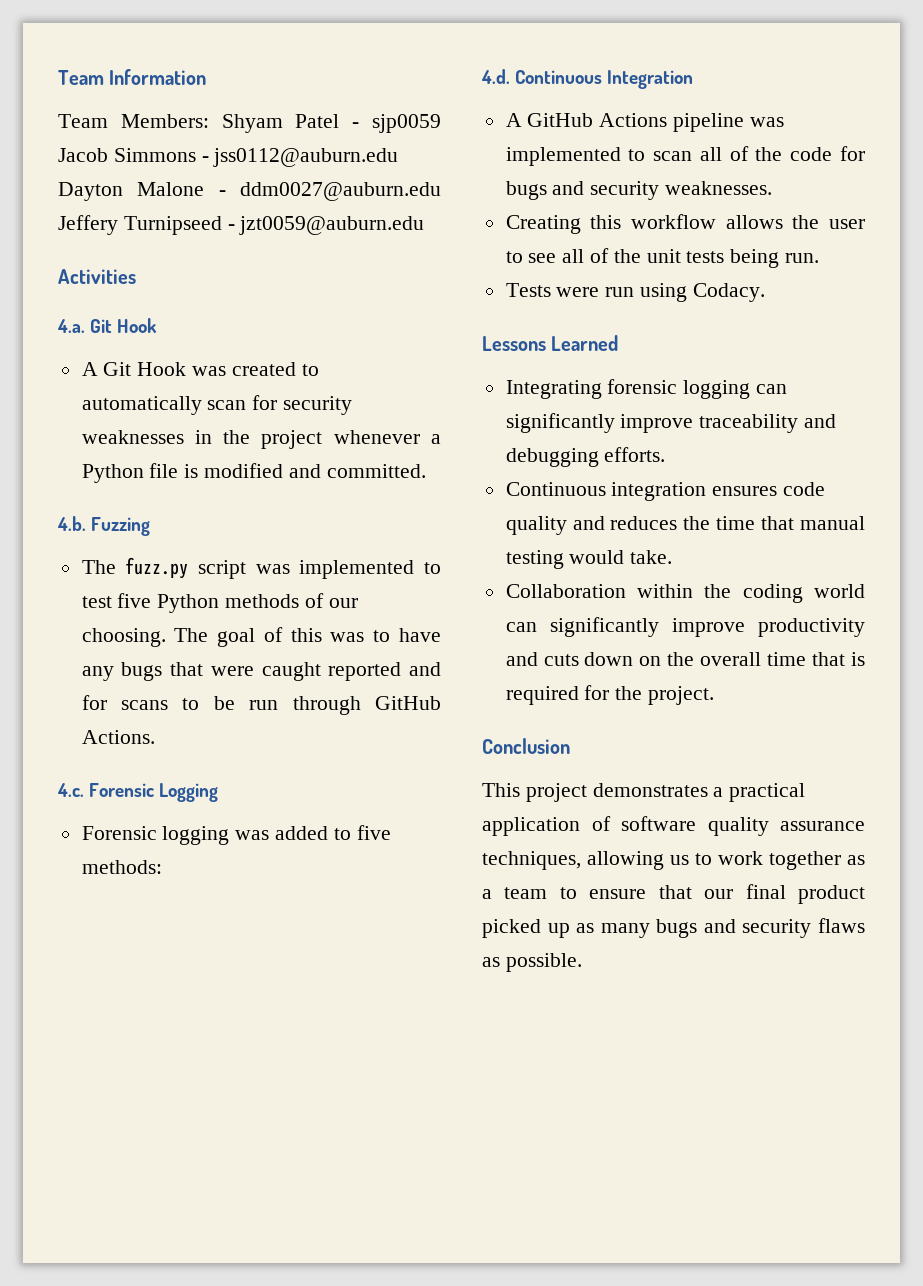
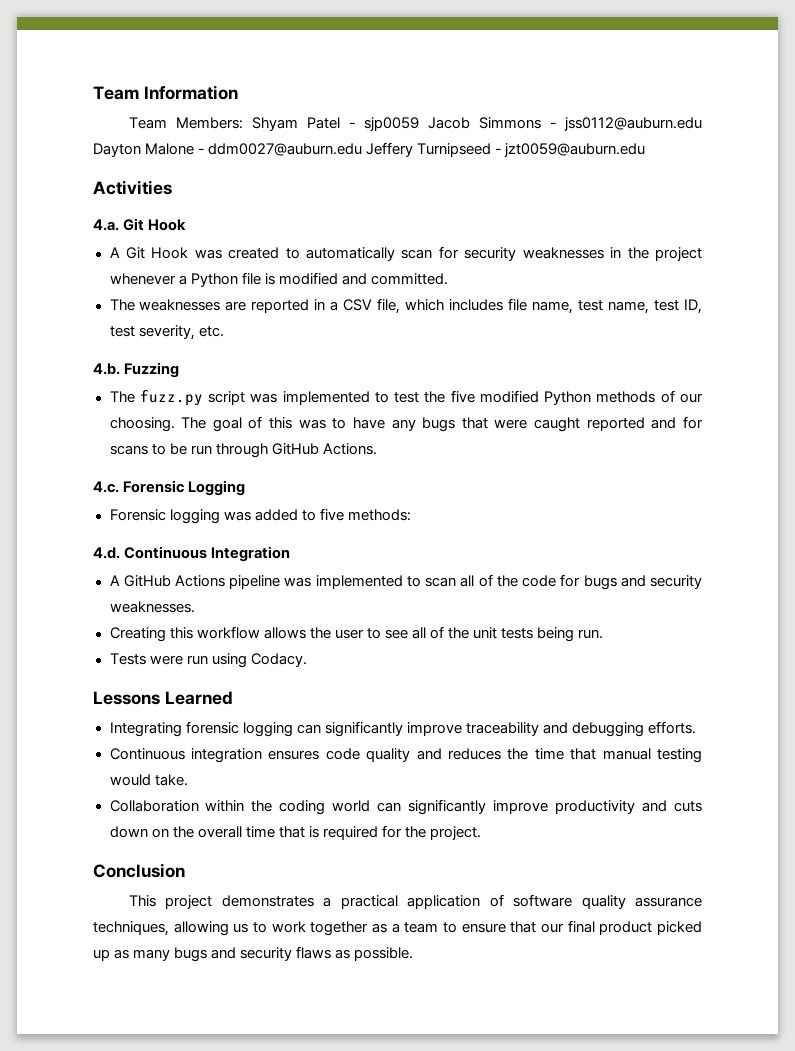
+ The weaknesses are reported in a CSV file, which includes file name, test name, test ID, test severity, etc.
- The fuzz.py script was implemented to test five Python methods of our choosing.
+ The fuzz.py script was implemented to test the five modified Python methods of our choosing.

